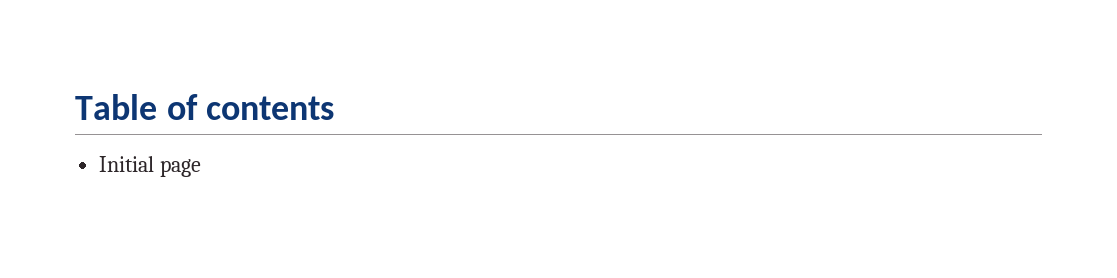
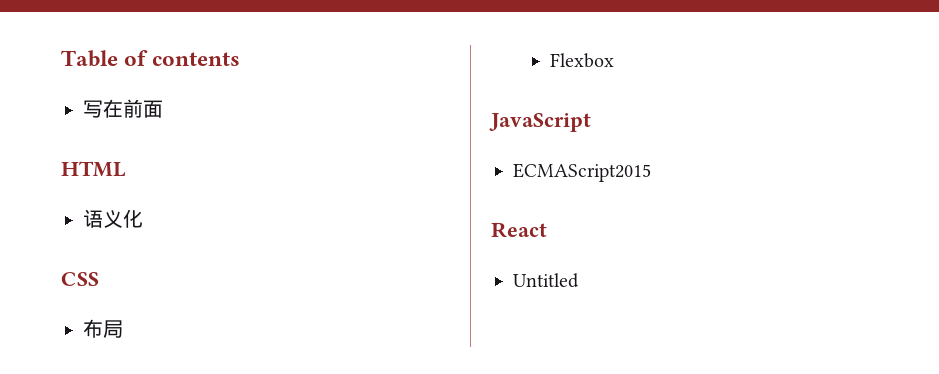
- Initial page
+ 写在前面
+ HTML
+ 语义化
+ CSS
+ 布局
+ Flexbox
+ JavaScript
+ ECMAScript2015
+ React
+ Untitled

